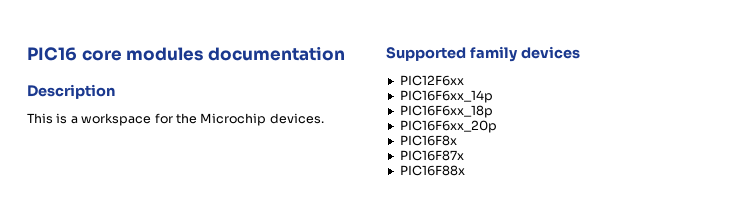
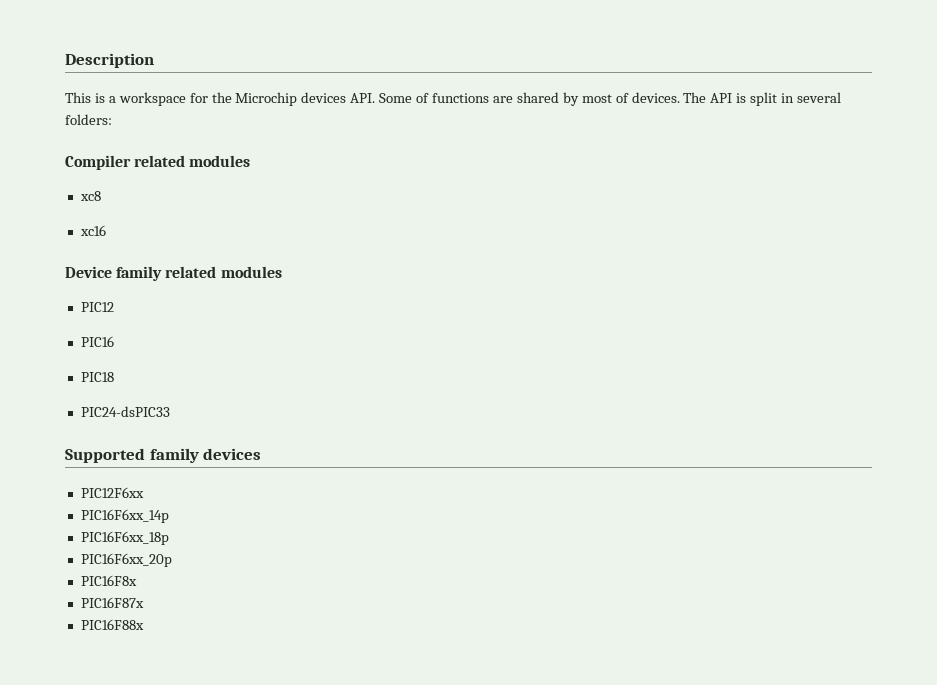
- PIC16 core modules documentation
- This is a workspace for the Microchip devices.
+ This is a workspace for the Microchip devices API. Some of functions are shared by most of devices. The API is split in several folders:
+ Compiler related modules
+ xc8
+ xc16
+ Device family related modules
+ PIC12
+ PIC16
+ PIC18
+ PIC24-dsPIC33

